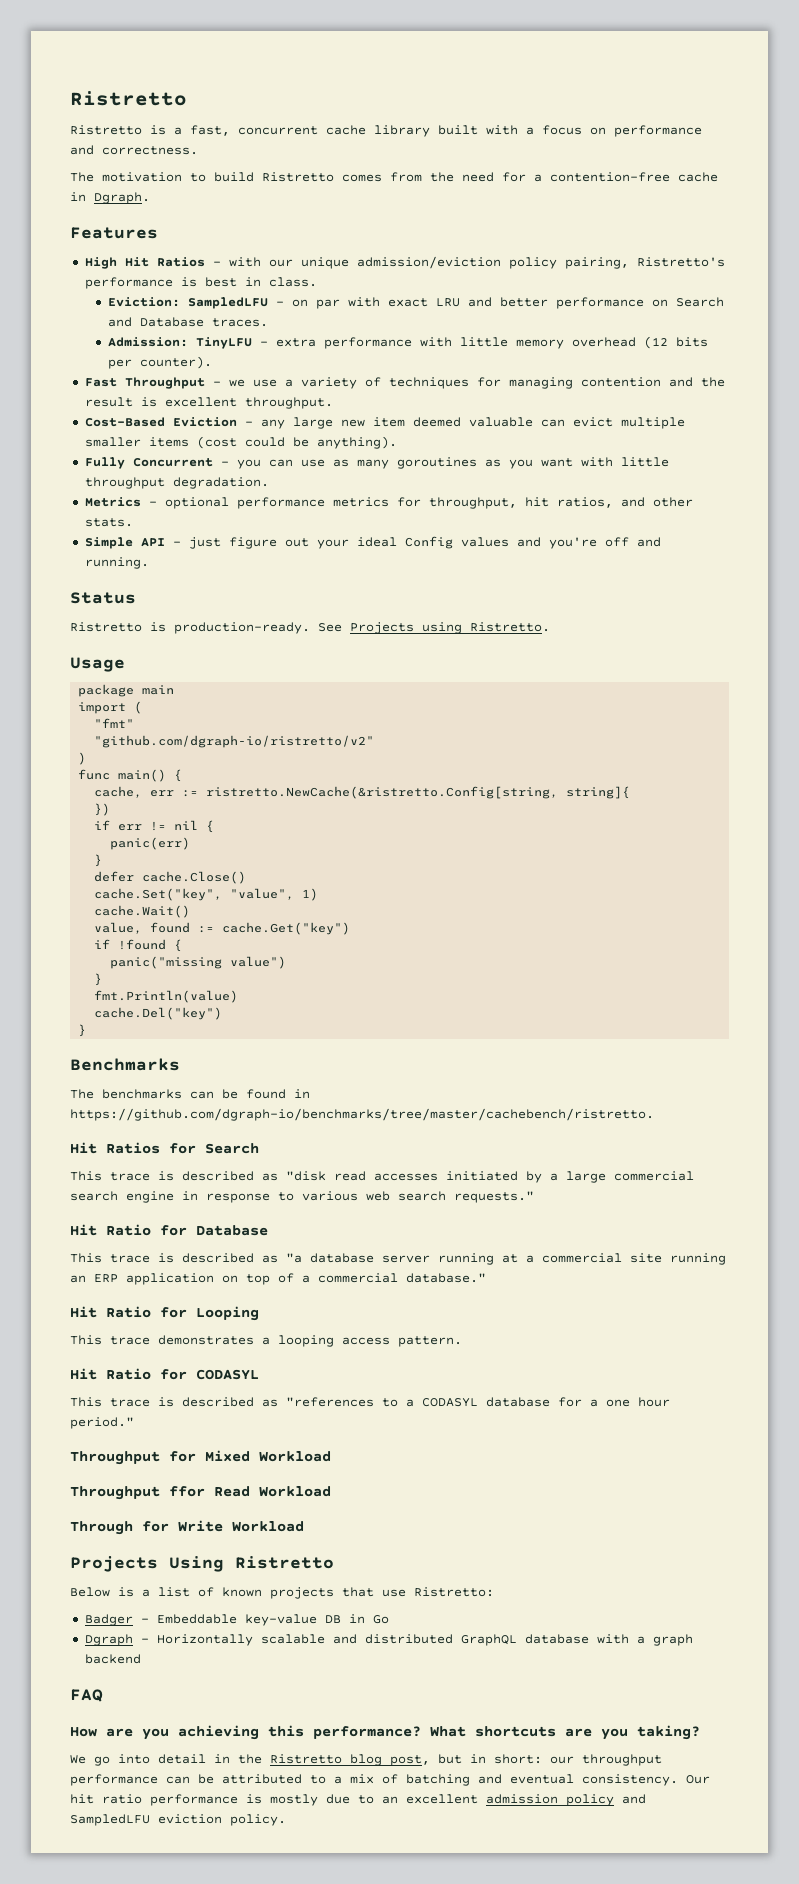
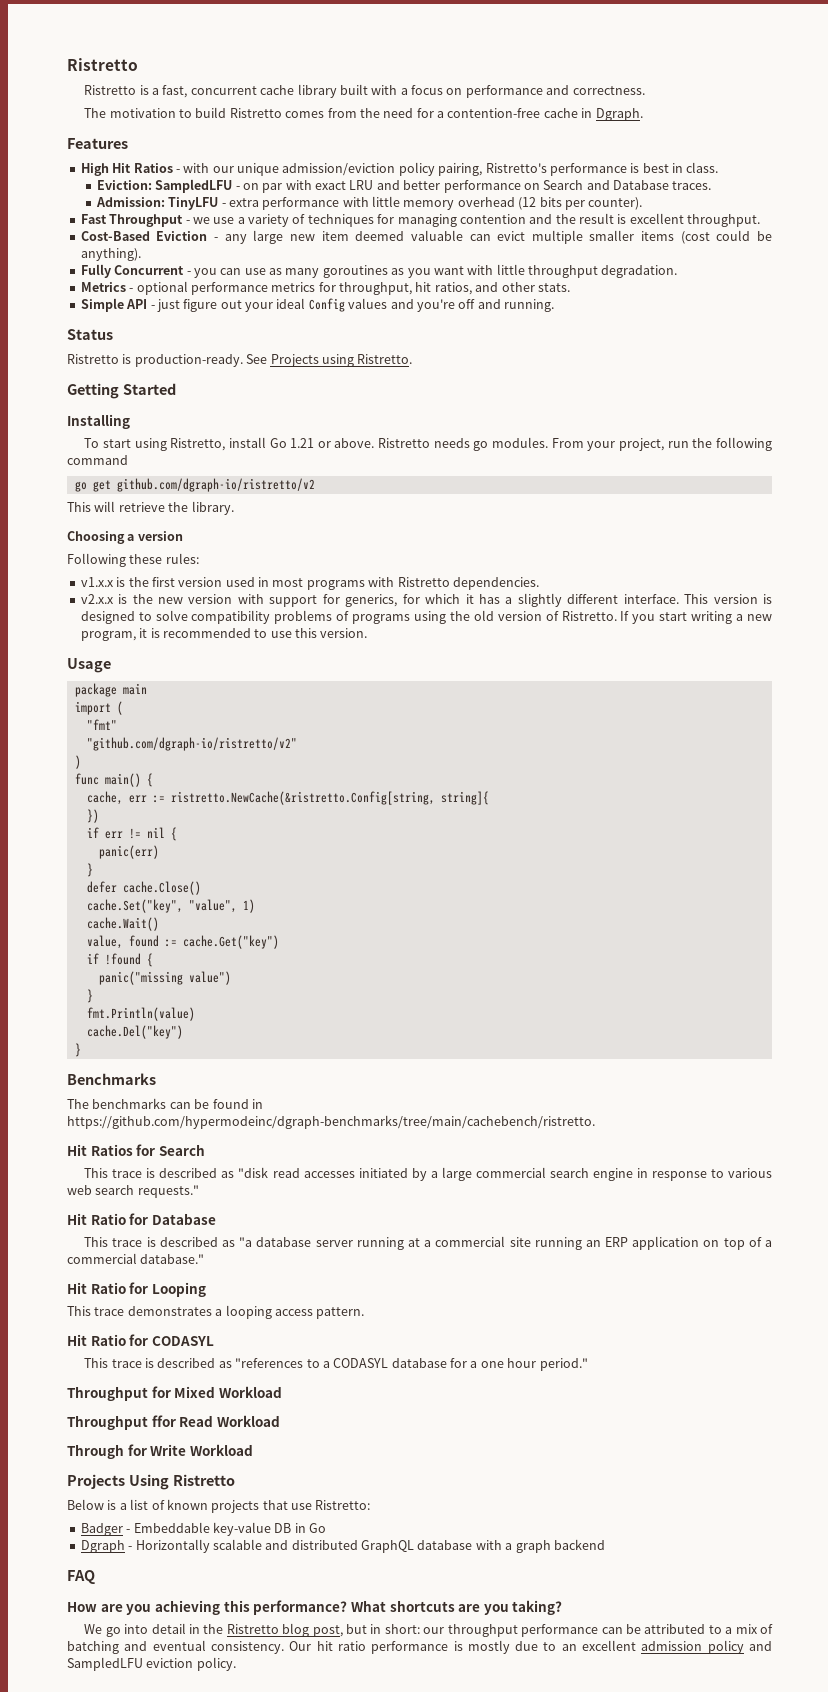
+ Getting Started
+ Installing
+ To start using Ristretto, install Go 1.21 or above. Ristretto needs go modules. From your project, run the following command
+ go get github.com/dgraph-io/ristretto/v2
+ This will retrieve the library.
+ Choosing a version
+ Following these rules:
+ v1.x.x is the first version used in most programs with Ristretto dependencies.
+ v2.x.x is the new version with support for generics, for which it has a slightly different interface. This version is designed to solve compatibility problems of programs using the old version of Ristretto. If you start writing a new program, it is recommended to use this version.
- The benchmarks can be found in https://github.com/dgraph-io/benchmarks/tree/master/cachebench/ristretto.
+ The benchmarks can be found in https://github.com/hypermodeinc/dgraph-benchmarks/tree/main/cachebench/ristretto.

